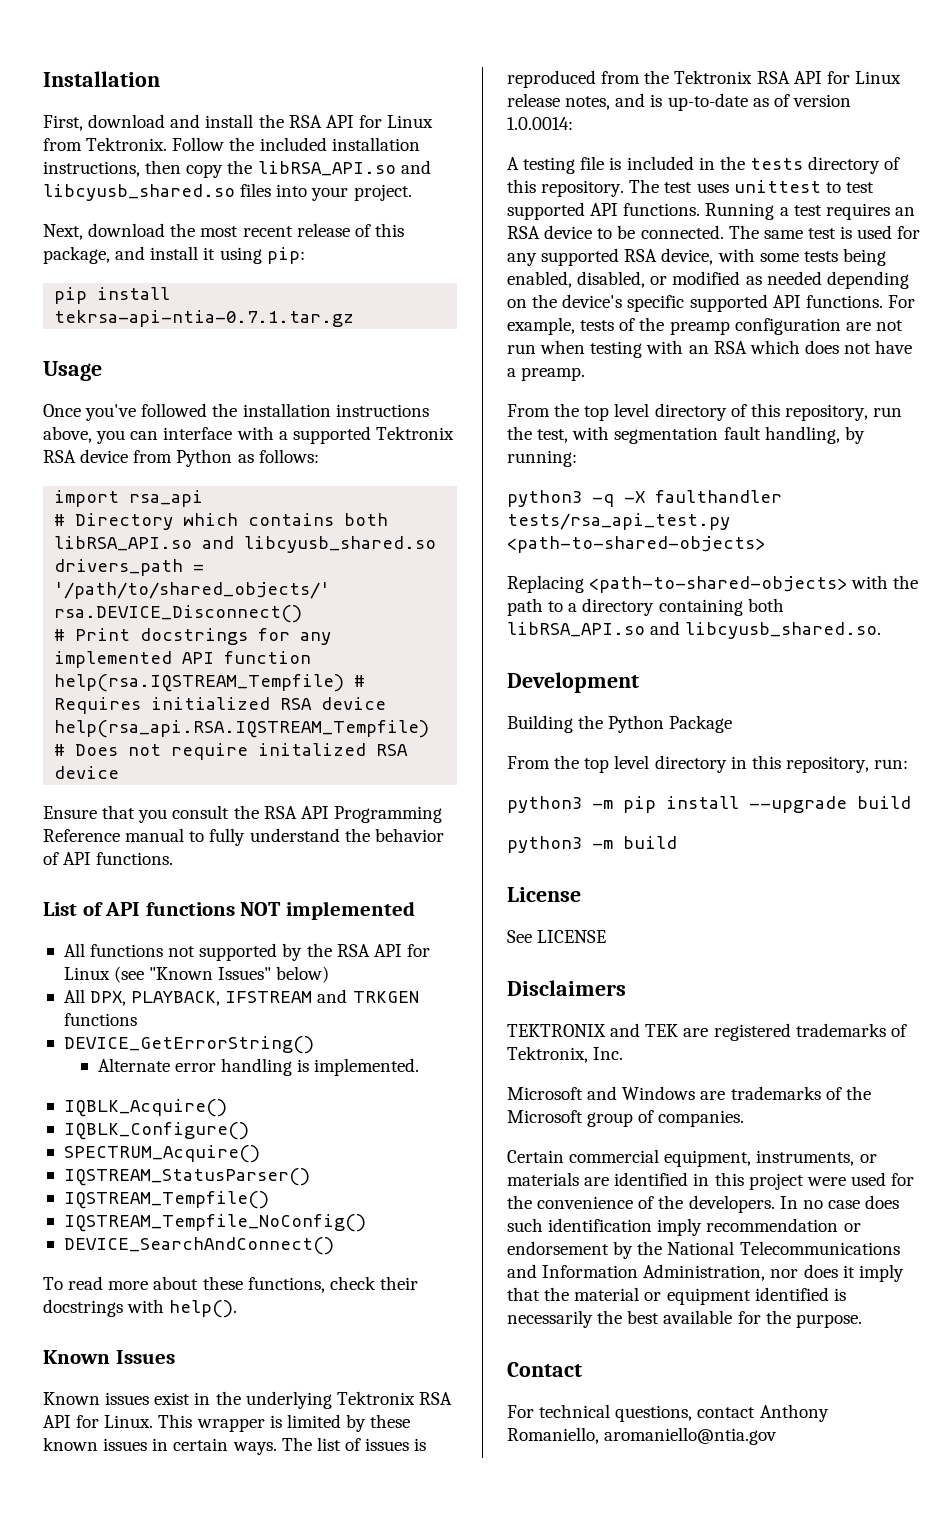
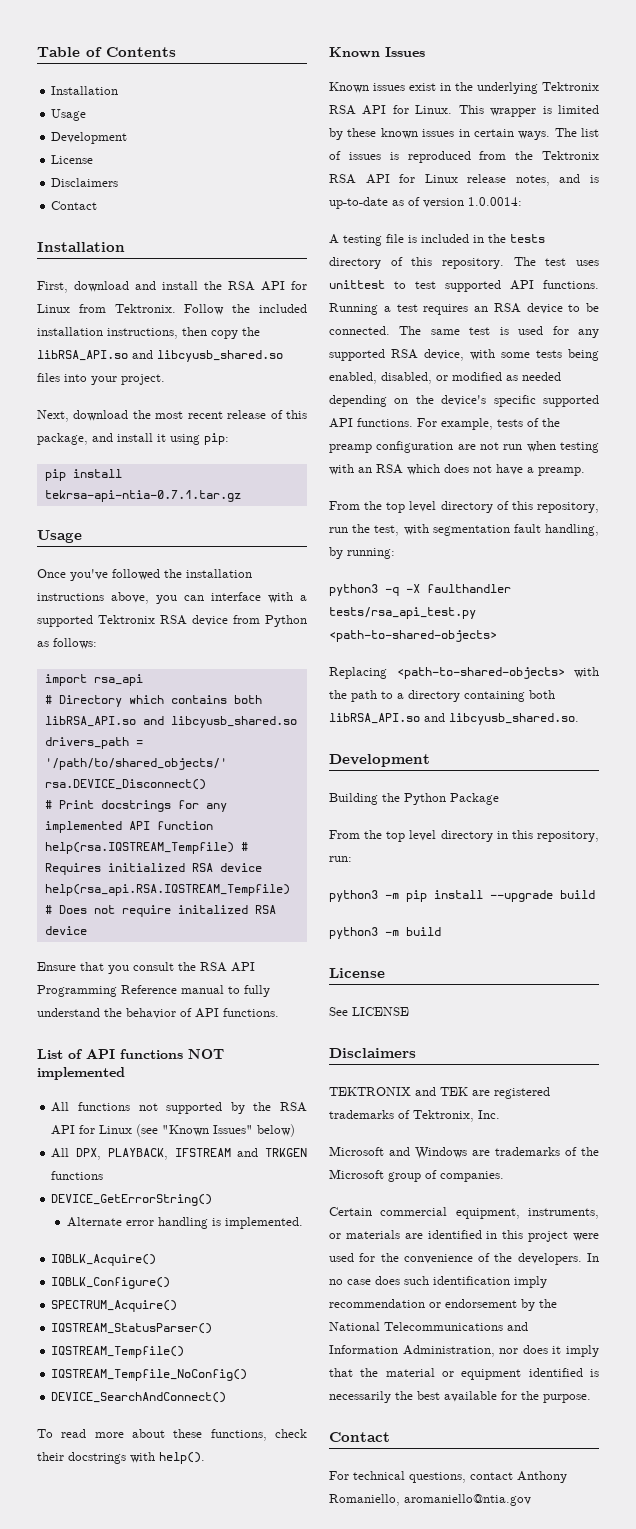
+ Table of Contents
+ Installation
+ Usage
+ Development
+ License
+ Disclaimers
+ Contact

